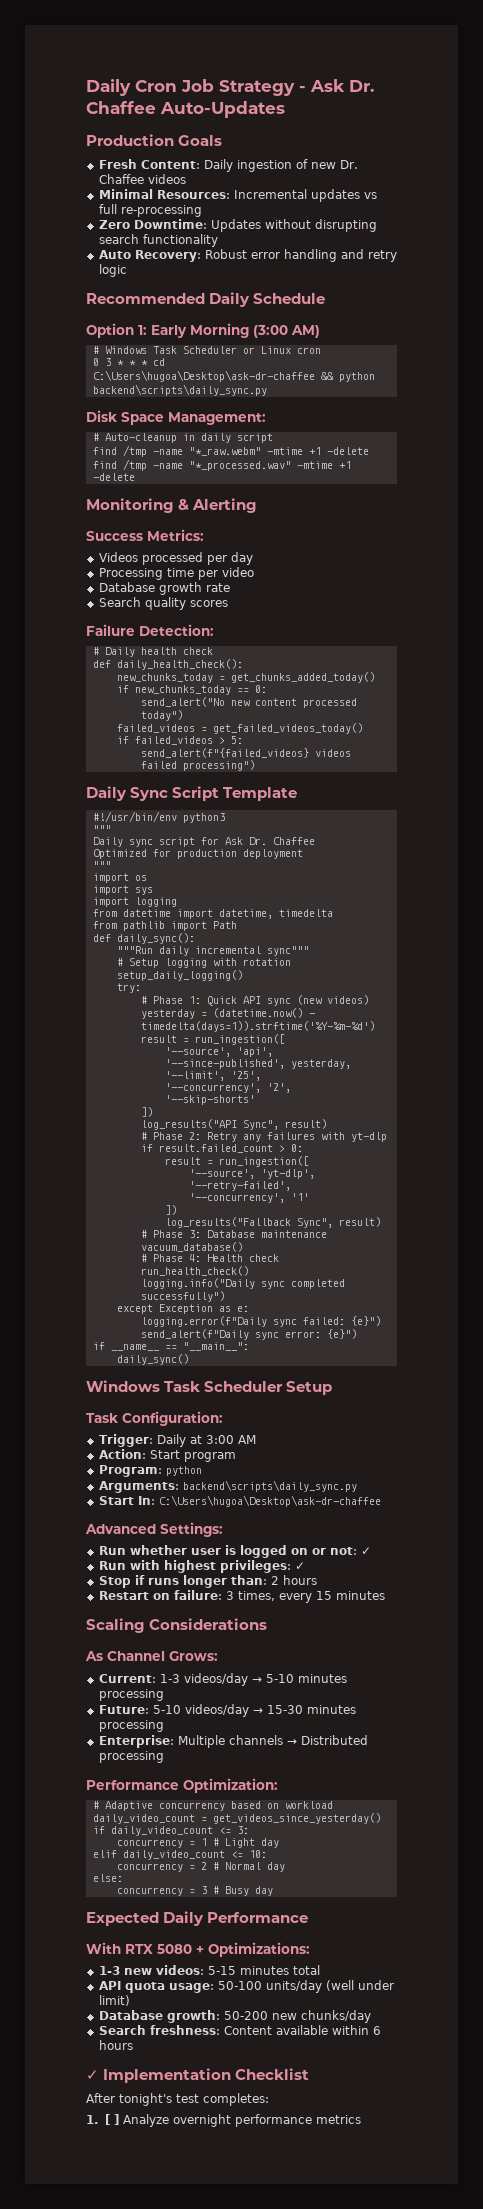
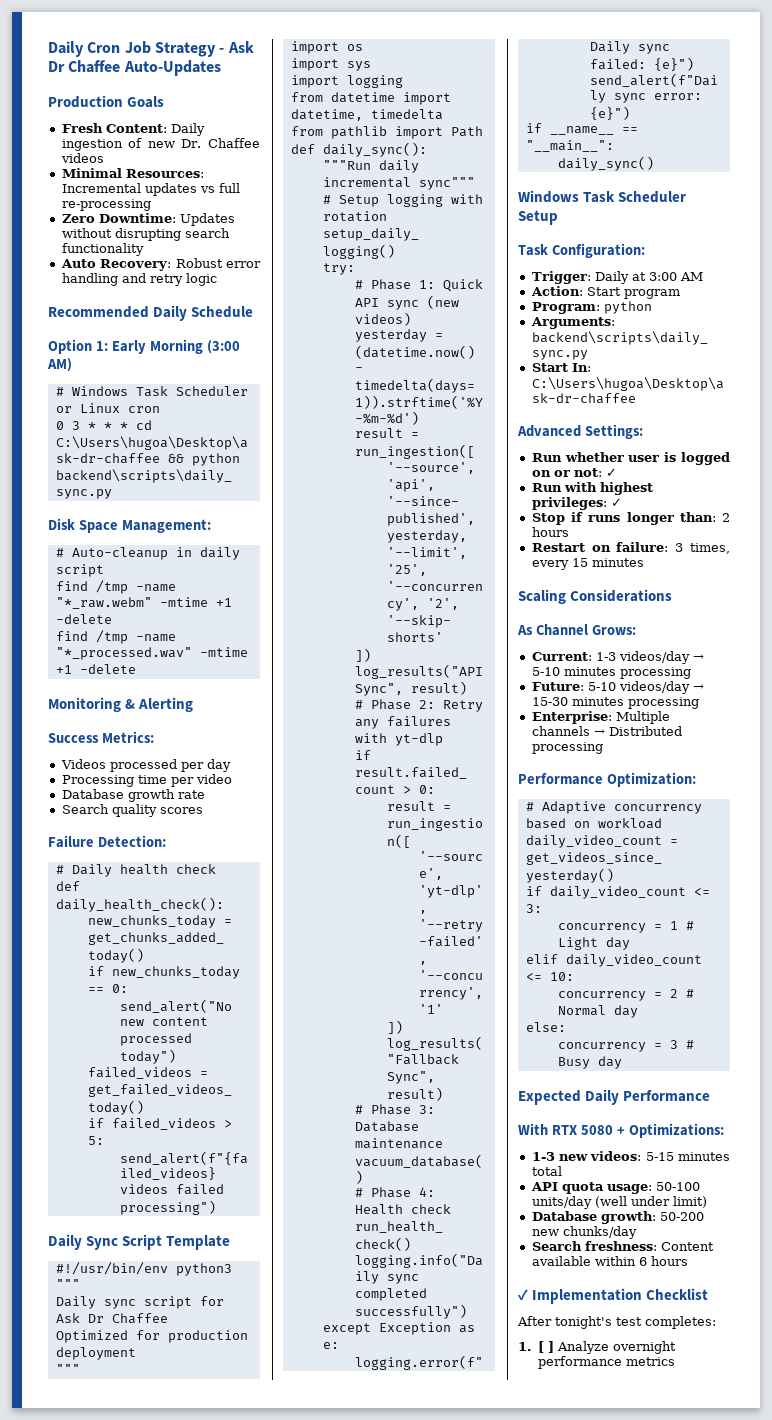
- Daily Cron Job Strategy - Ask Dr. Chaffee Auto-Updates
+ Daily Cron Job Strategy - Ask Dr Chaffee Auto-Updates
- Daily sync script for Ask Dr. Chaffee
+ Daily sync script for Ask Dr Chaffee

